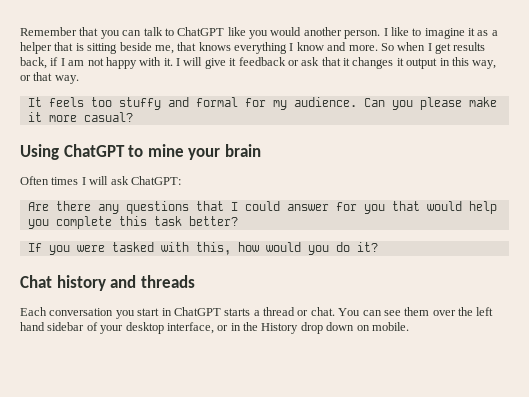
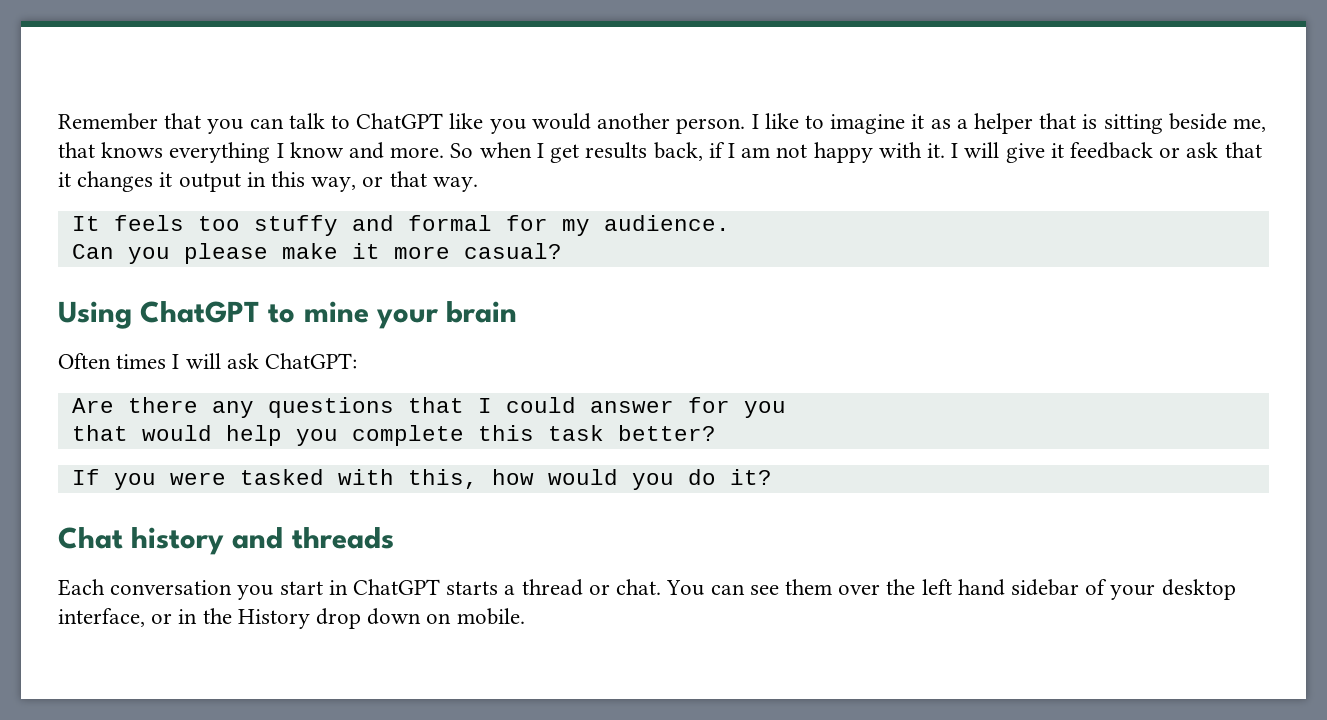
- It feels too stuffy and formal for my audience. Can you please make it more casual?
+ It feels too stuffy and formal for my audience.
+ Can you please make it more casual?
- Are there any questions that I could answer for you that would help you complete this task better?
+ Are there any questions that I could answer for you
+ that would help you complete this task better?

